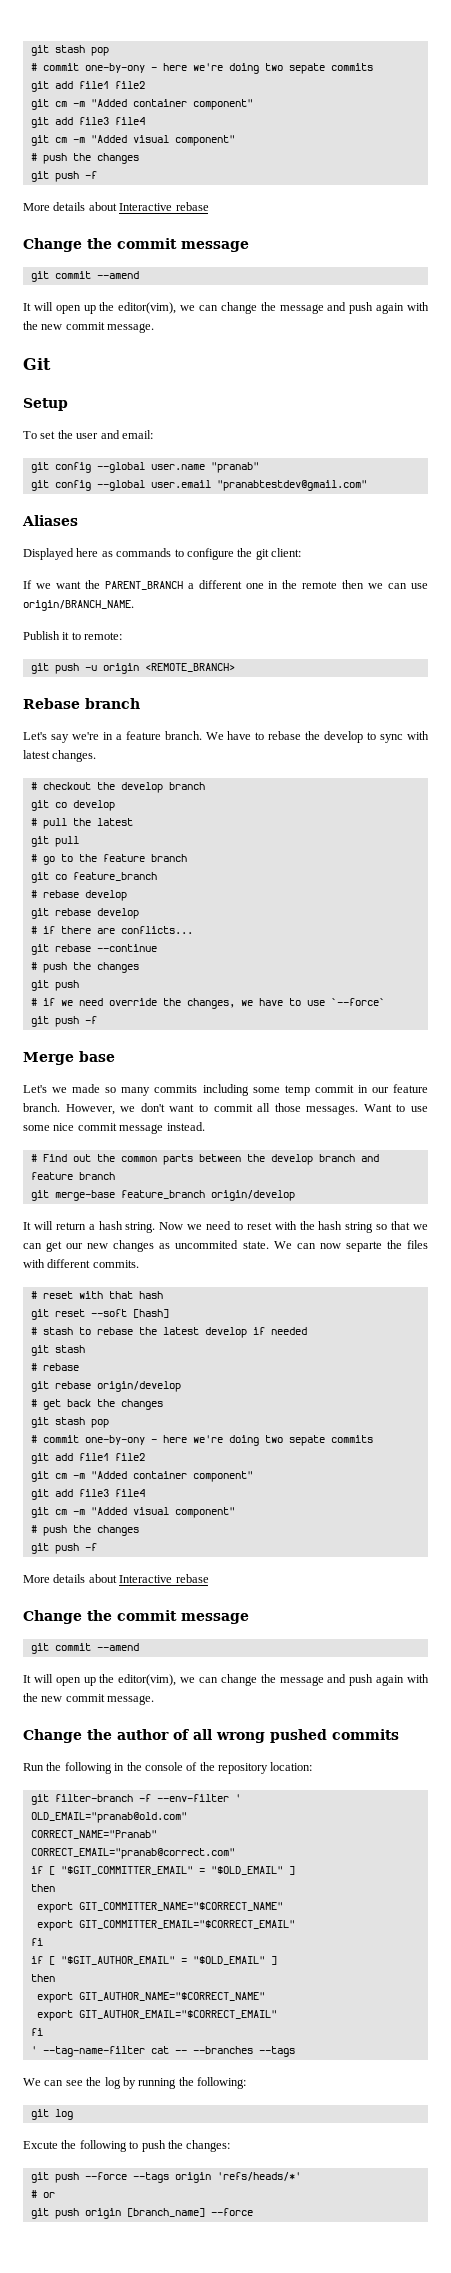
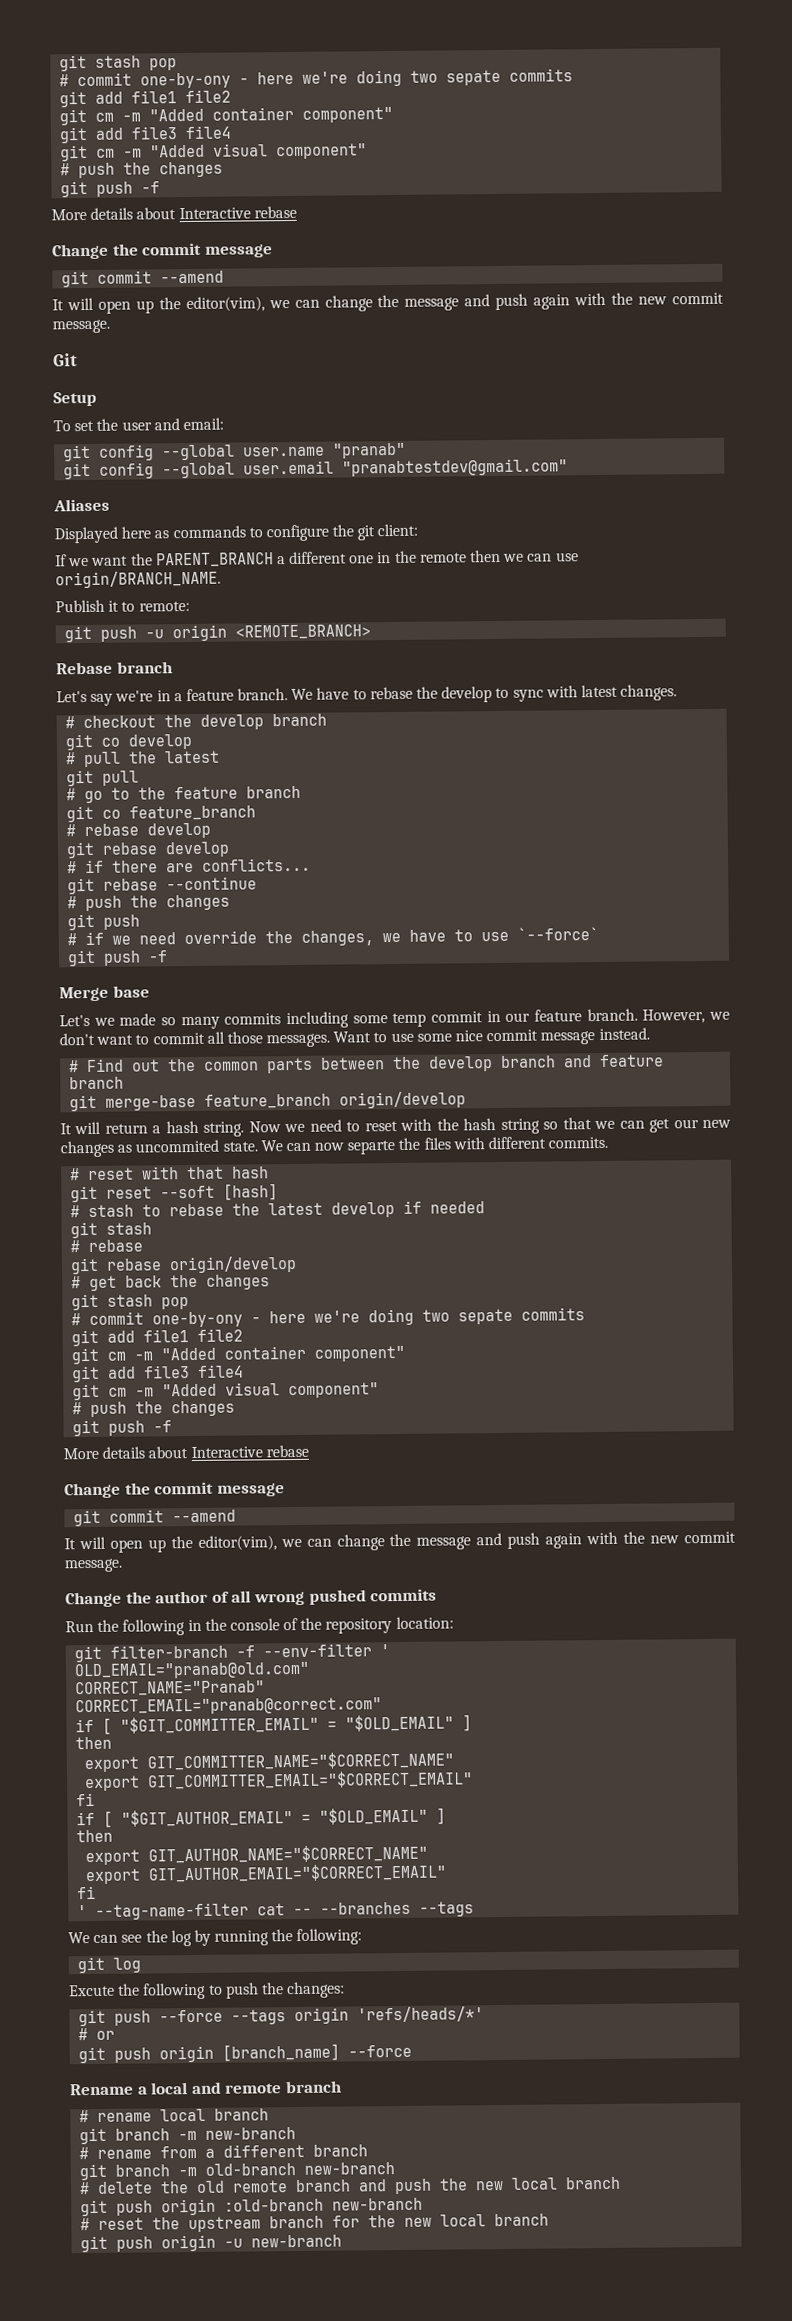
+ Rename a local and remote branch
+ # rename local branch
+ git branch -m new-branch
+ # rename from a different branch
+ git branch -m old-branch new-branch
+ # delete the old remote branch and push the new local branch
+ git push origin :old-branch new-branch
+ # reset the upstream branch for the new local branch
+ git push origin -u new-branch

